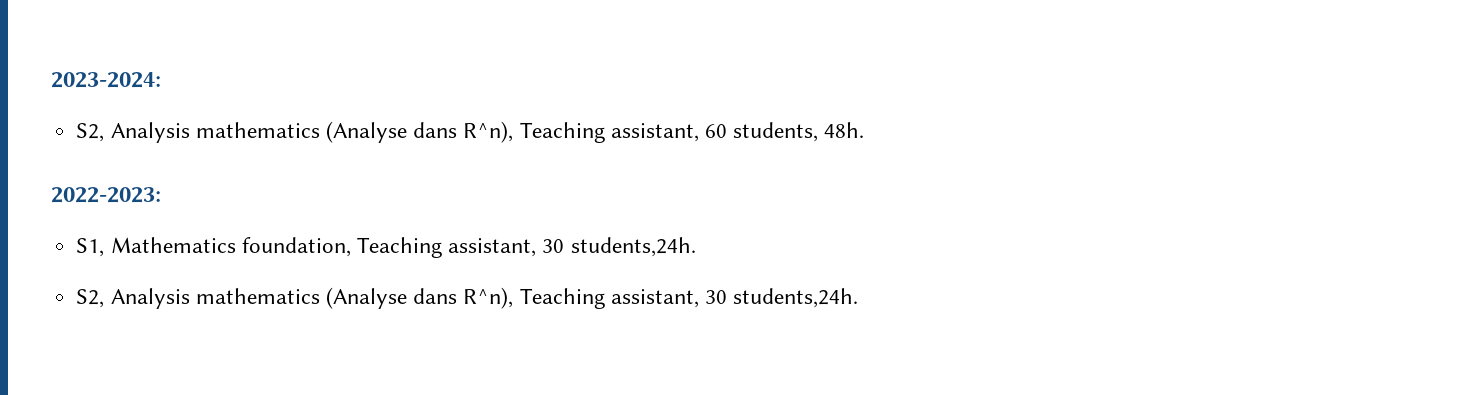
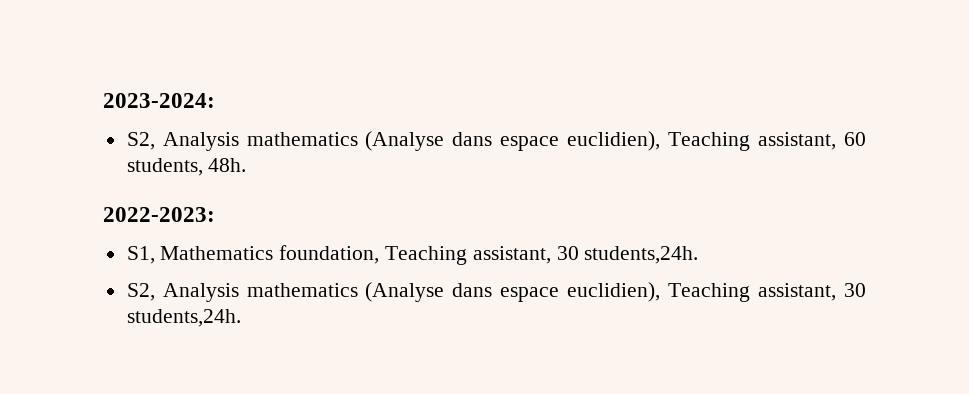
- S2, Analysis mathematics (Analyse dans R^n), Teaching assistant, 60 students, 48h.
+ S2, Analysis mathematics (Analyse dans espace euclidien), Teaching assistant, 60 students, 48h.
- S2, Analysis mathematics (Analyse dans R^n), Teaching assistant, 30 students,24h.
+ S2, Analysis mathematics (Analyse dans espace euclidien), Teaching assistant, 30 students,24h.

